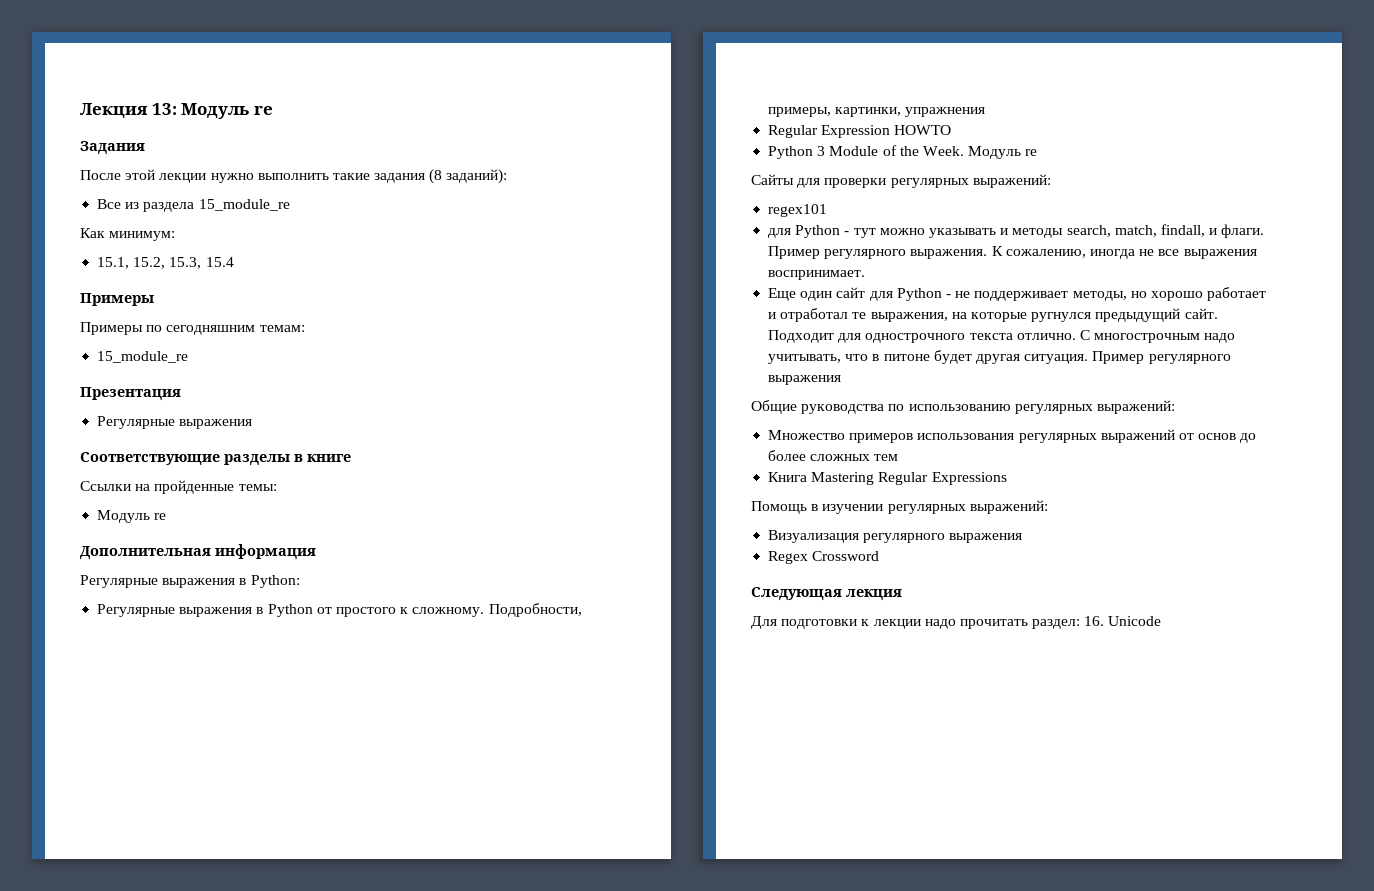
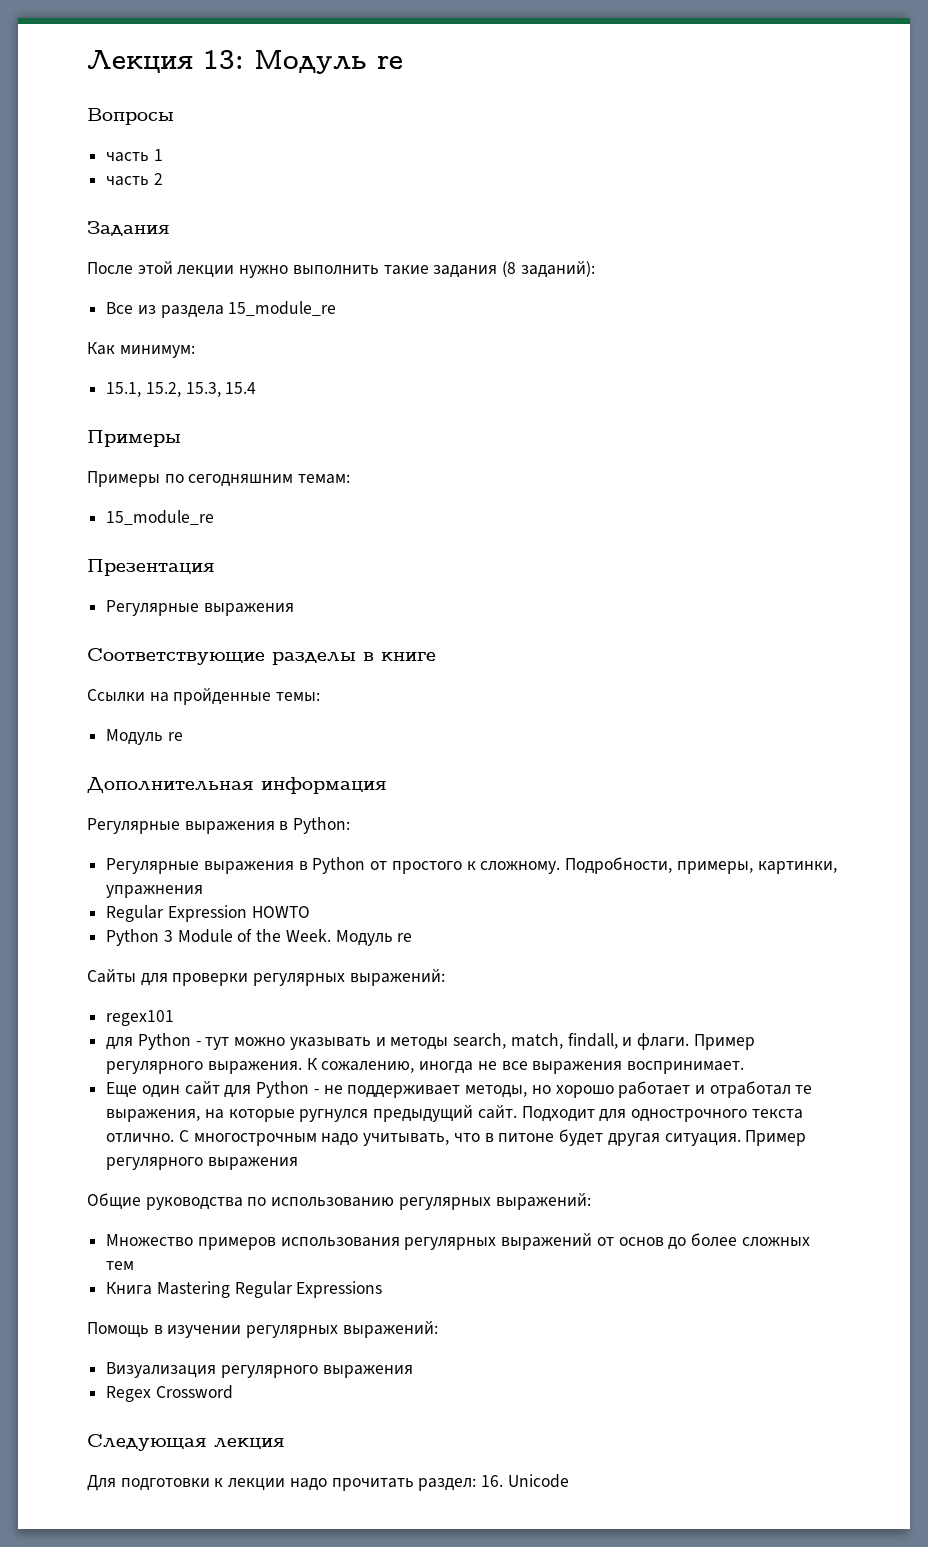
+ Вопросы
+ часть 1
+ часть 2

